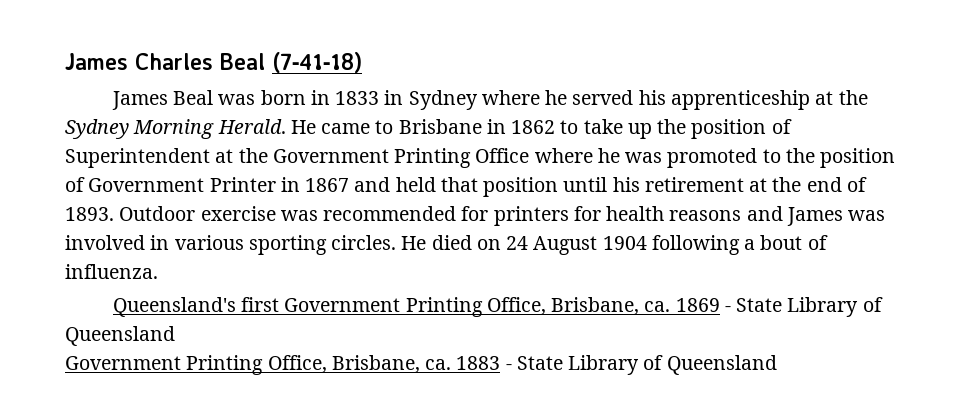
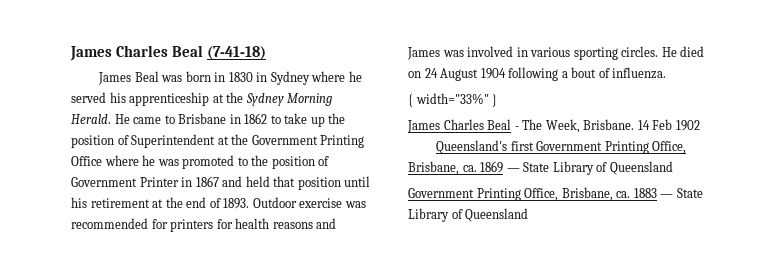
- James Beal was born in 1833 in Sydney where he served his apprenticeship at the Sydney Morning Herald.
+ James Beal was born in 1830 in Sydney where he served his apprenticeship at the Sydney Morning Herald.
+ { width="33%" }
+ James Charles Beal - The Week, Brisbane. 14 Feb 1902
- Queensland's first Government Printing Office, Brisbane, ca. 1869 - State Library of Queensland
+ Queensland's first Government Printing Office, Brisbane, ca. 1869 — State Library of Queensland
- Government Printing Office, Brisbane, ca. 1883 - State Library of Queensland
+ Government Printing Office, Brisbane, ca. 1883 — State Library of Queensland

